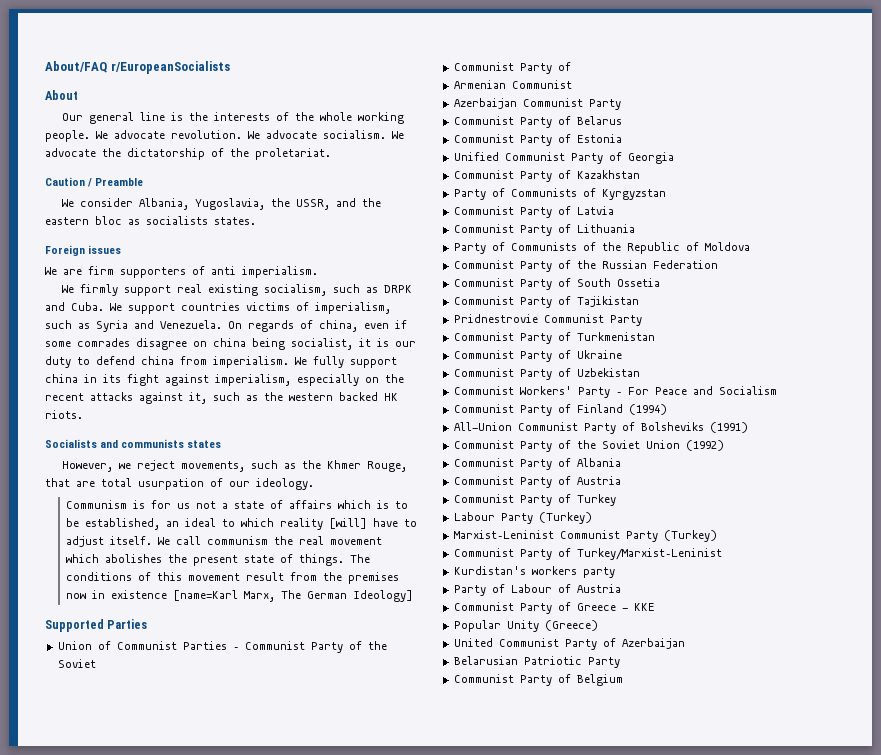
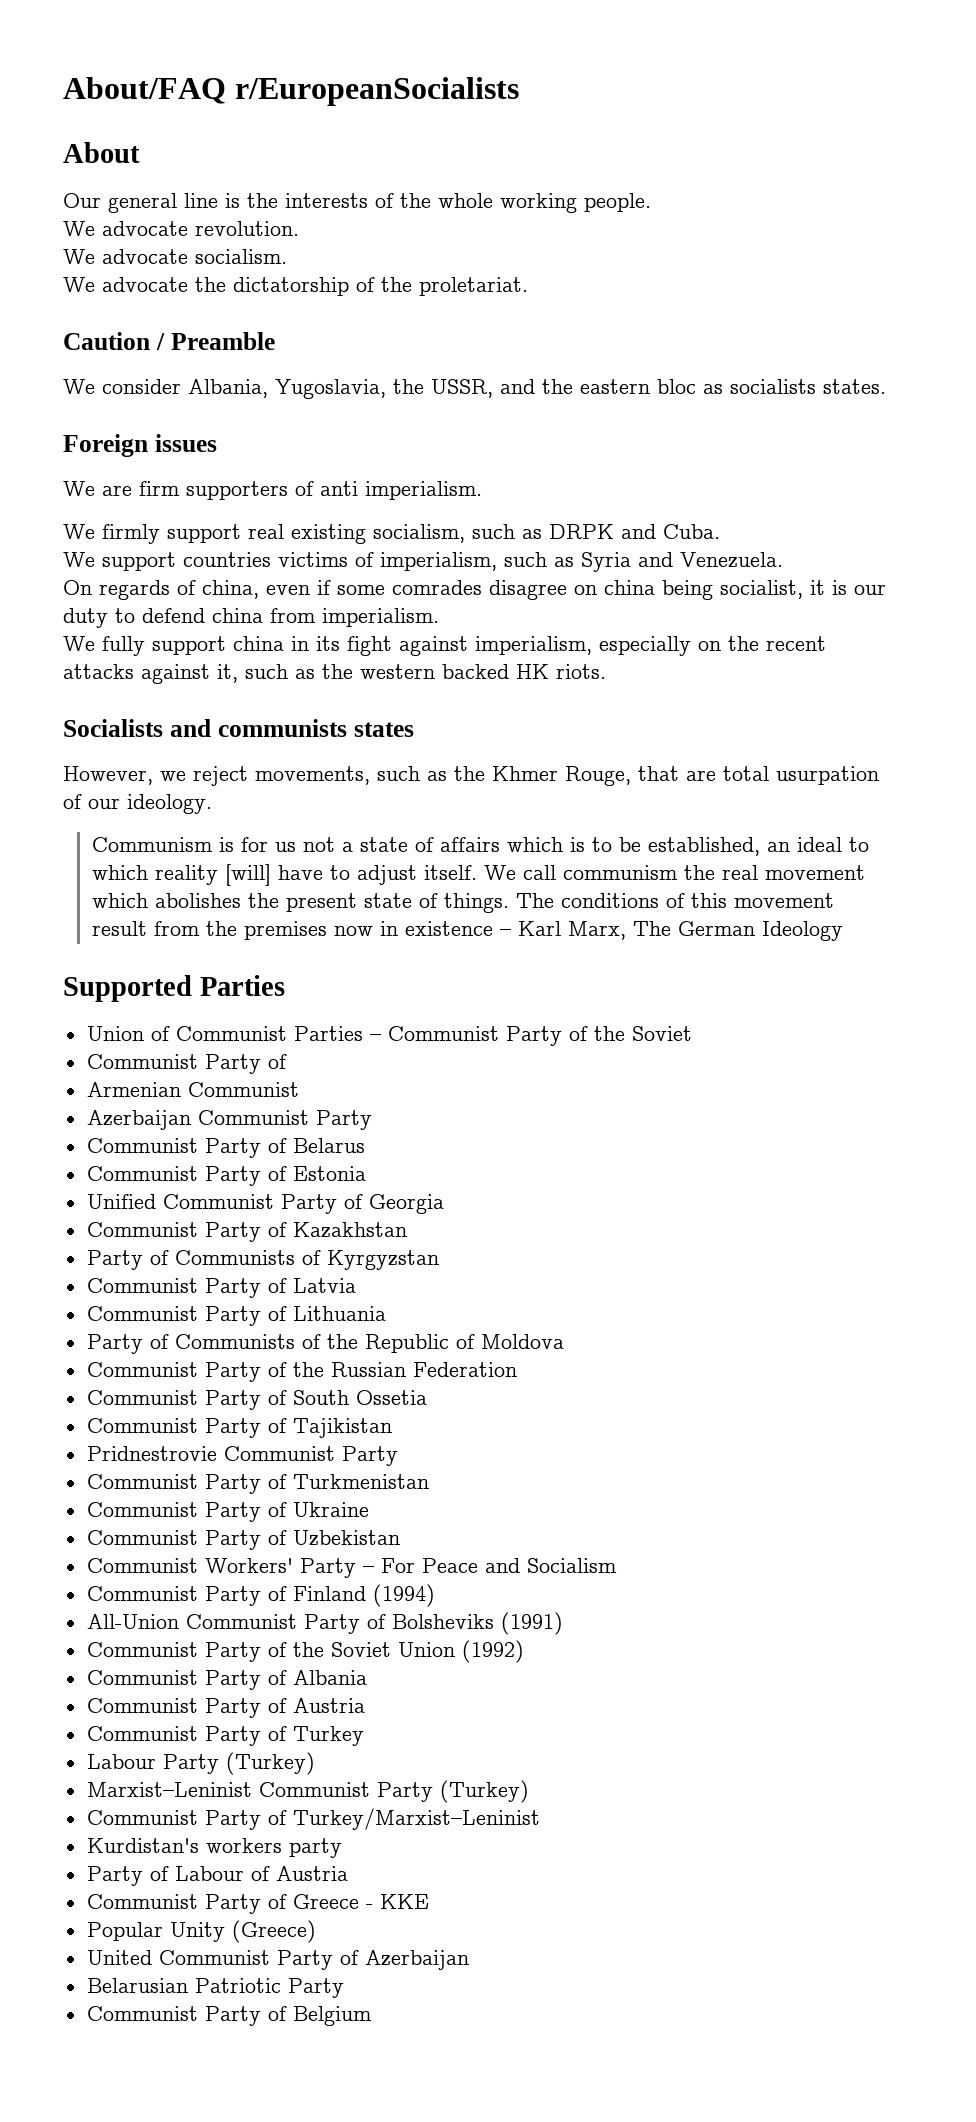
- Our general line is the interests of the whole working people. We advocate revolution. We advocate socialism. We advocate the dictatorship of the proletariat.
+ Our general line is the interests of the whole working people.
+ We advocate revolution.
+ We advocate socialism.
+ We advocate the dictatorship of the proletariat.
- We firmly support real existing socialism, such as DRPK and Cuba. We support countries victims of imperialism, such as Syria and Venezuela. On regards of china, even if some comrades disagree on china being socialist, it is our duty to defend china from imperialism. We fully support china in its fight against imperialism, especially on the recent attacks against it, such as the western backed HK riots.
+ We firmly support real existing socialism, such as DRPK and Cuba.
+ We support countries victims of imperialism, such as Syria and Venezuela.
+ On regards of china, even if some comrades disagree on china being socialist, it is our duty to defend china from imperialism.
+ We fully support china in its fight against imperialism, especially on the recent attacks against it, such as the western backed HK riots.
- The conditions of this movement result from the premises now in existence [name=Karl Marx, The German Ideology]
+ The conditions of this movement result from the premises now in existence ‒ Karl Marx, The German Ideology

